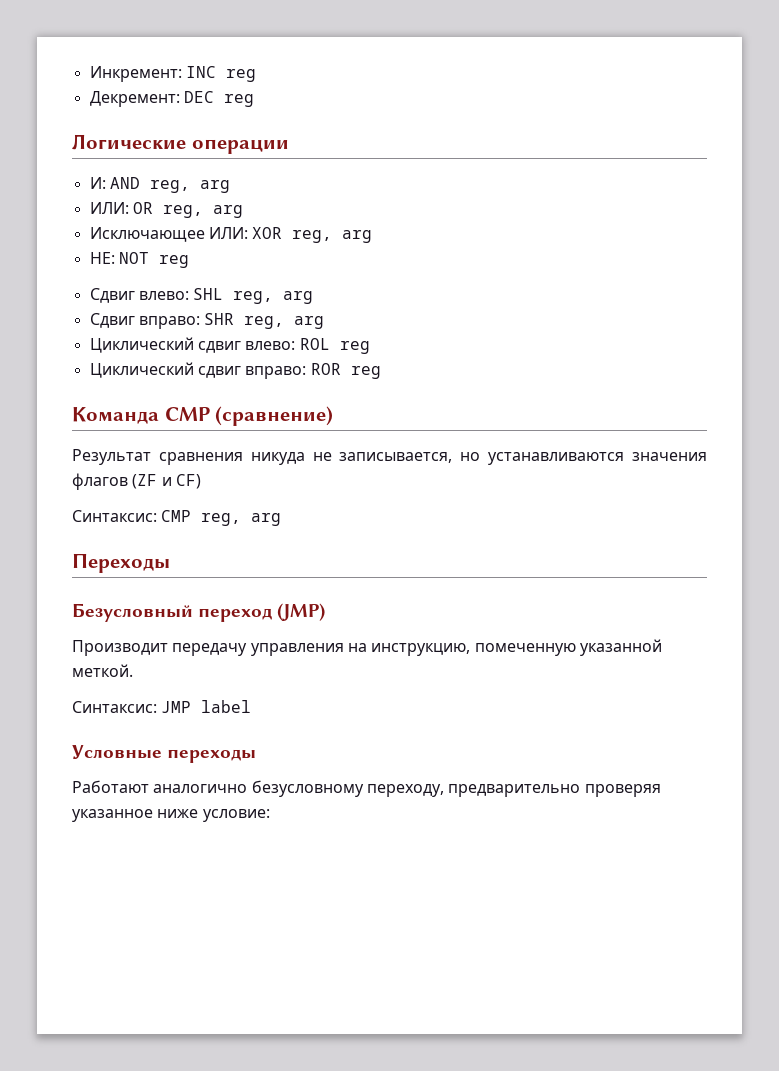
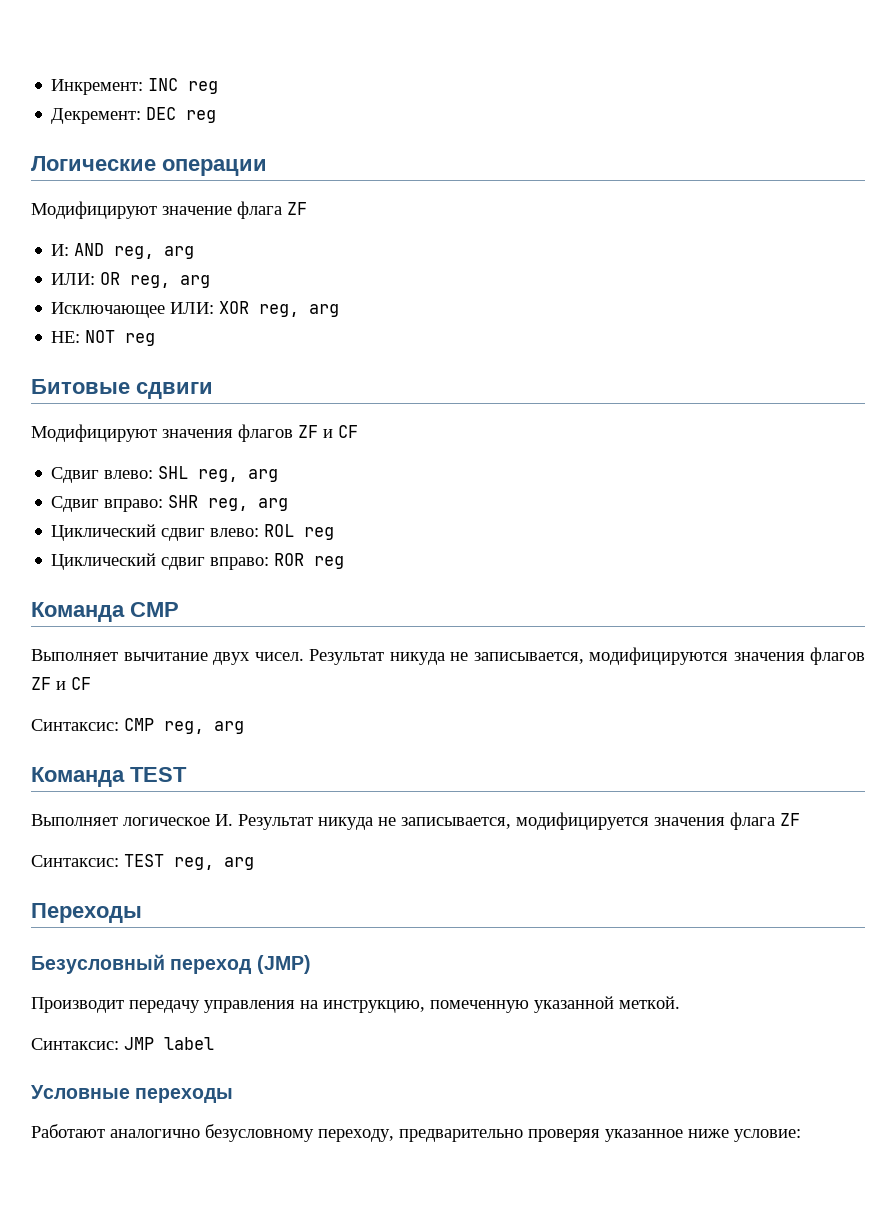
+ Модифицируют значение флага ZF
+ Битовые сдвиги
+ Модифицируют значения флагов ZF и CF
- Команда CMP (cравнение)
- Результат сравнения никуда не записывается, но устанавливаются значения флагов (ZF и CF)
+ Команда CMP
+ Выполняет вычитание двух чисел. Результат никуда не записывается, модифицируются значения флагов ZF и CF
  Синтаксис: CMP reg, arg
+ Команда TEST
+ Выполняет логическое И. Результат никуда не записывается, модифицируется значения флага ZF
+ Синтаксис: TEST reg, arg

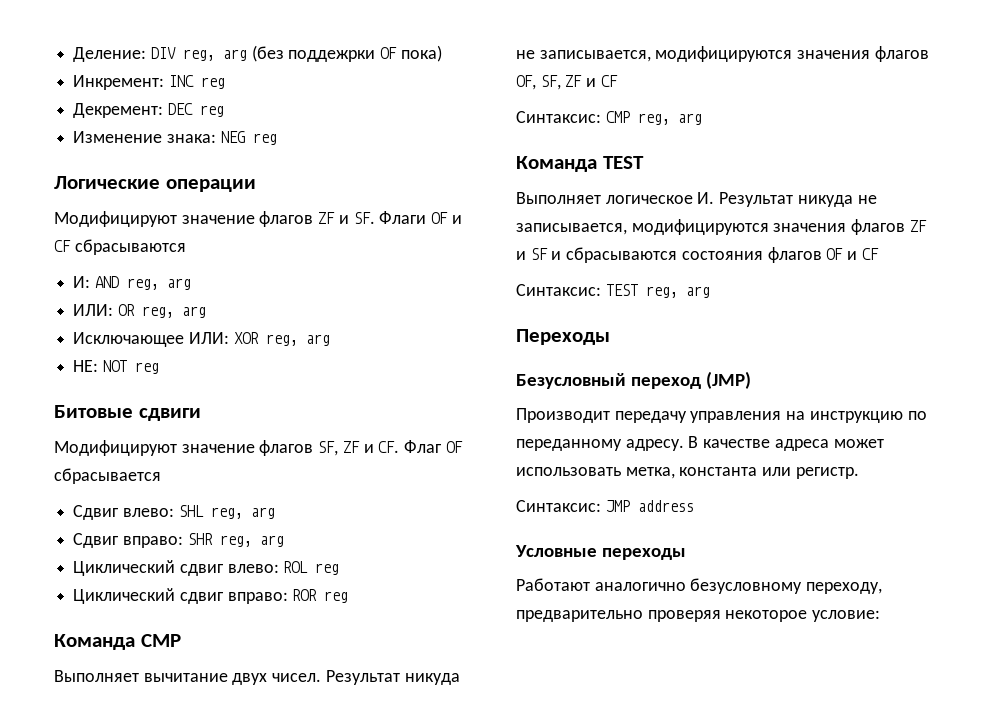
+ Деление: DIV reg, arg (без поддежрки OF пока)
+ Изменение знака: NEG reg
- Модифицируют значение флага ZF
+ Модифицируют значение флагов ZF и SF. Флаги OF и CF сбрасываются
- Модифицируют значения флагов ZF и CF
+ Модифицируют значение флагов SF, ZF и CF. Флаг OF сбрасывается
- Результат никуда не записывается, модифицируются значения флагов ZF и CF
+ Результат никуда не записывается, модифицируются значения флагов OF, SF, ZF и CF
- Выполняет логическое И. Результат никуда не записывается, модифицируется значения флага ZF
+ Выполняет логическое И. Результат никуда не записывается, модифицируются значения флагов ZF и SF и сбрасываются состояния флагов OF и CF
- Производит передачу управления на инструкцию, помеченную указанной меткой.
+ Производит передачу управления на инструкцию по переданному адресу. В качестве адреса может использовать метка, константа или регистр.
- Синтаксис: JMP label
+ Синтаксис: JMP address
- Работают аналогично безусловному переходу, предварительно проверяя указанное ниже условие:
+ Работают аналогично безусловному переходу, предварительно проверяя некоторое условие:

